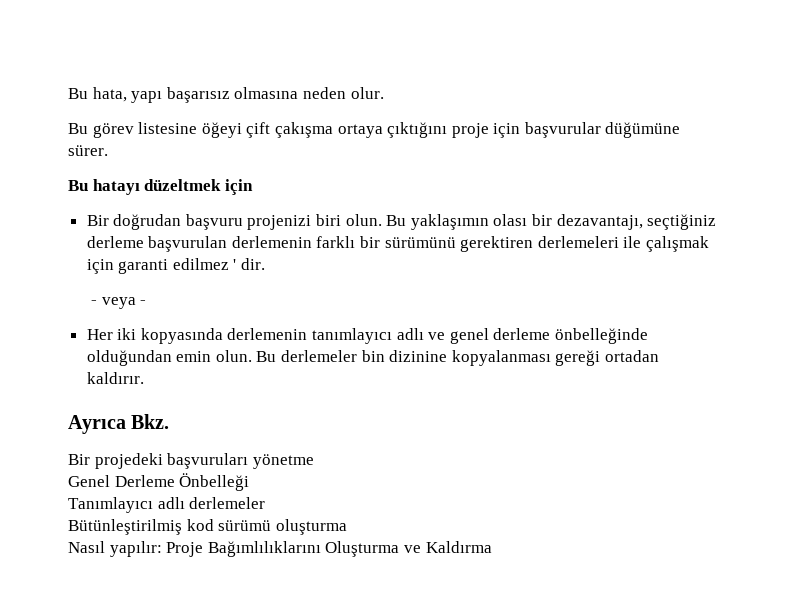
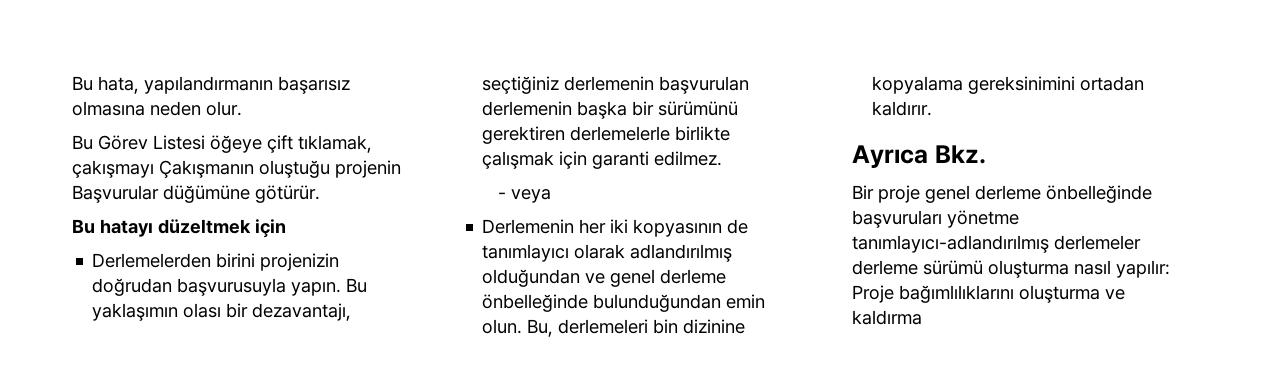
- Bu hata, yapı başarısız olmasına neden olur.
+ Bu hata, yapılandırmanın başarısız olmasına neden olur.
- Bu görev listesine öğeyi çift çakışma ortaya çıktığını proje için başvurular düğümüne sürer.
+ Bu Görev Listesi öğeye çift tıklamak, çakışmayı Çakışmanın oluştuğu projenin Başvurular düğümüne götürür.
  Bu hatayı düzeltmek için
- Bir doğrudan başvuru projenizi biri olun.
+ Derlemelerden birini projenizin doğrudan başvurusuyla yapın.
- Bu yaklaşımın olası bir dezavantajı, seçtiğiniz derleme başvurulan derlemenin farklı bir sürümünü gerektiren derlemeleri ile çalışmak için garanti edilmez ' dir.
+ Bu yaklaşımın olası bir dezavantajı, seçtiğiniz derlemenin başvurulan derlemenin başka bir sürümünü gerektiren derlemelerle birlikte çalışmak için garanti edilmez.
- - veya -
- Her iki kopyasında derlemenin tanımlayıcı adlı ve genel derleme önbelleğinde olduğundan emin olun.
+ - veya
+ Derlemenin her iki kopyasının de tanımlayıcı olarak adlandırılmış olduğundan ve genel derleme önbelleğinde bulunduğundan emin olun.
- Bu derlemeler bin dizinine kopyalanması gereği ortadan kaldırır.
+ Bu, derlemeleri bin dizinine kopyalama gereksinimini ortadan kaldırır.
- Bir projedeki başvuruları yönetme
- Genel Derleme Önbelleği
- Tanımlayıcı adlı derlemeler
- Bütünleştirilmiş kod sürümü oluşturma
- Nasıl yapılır: Proje Bağımlılıklarını Oluşturma ve Kaldırma
+ Bir proje genel derleme önbelleğinde başvuruları yönetme tanımlayıcı-adlandırılmış derlemeler derleme sürümü oluşturma nasıl yapılır: Proje bağımlılıklarını oluşturma ve kaldırma

